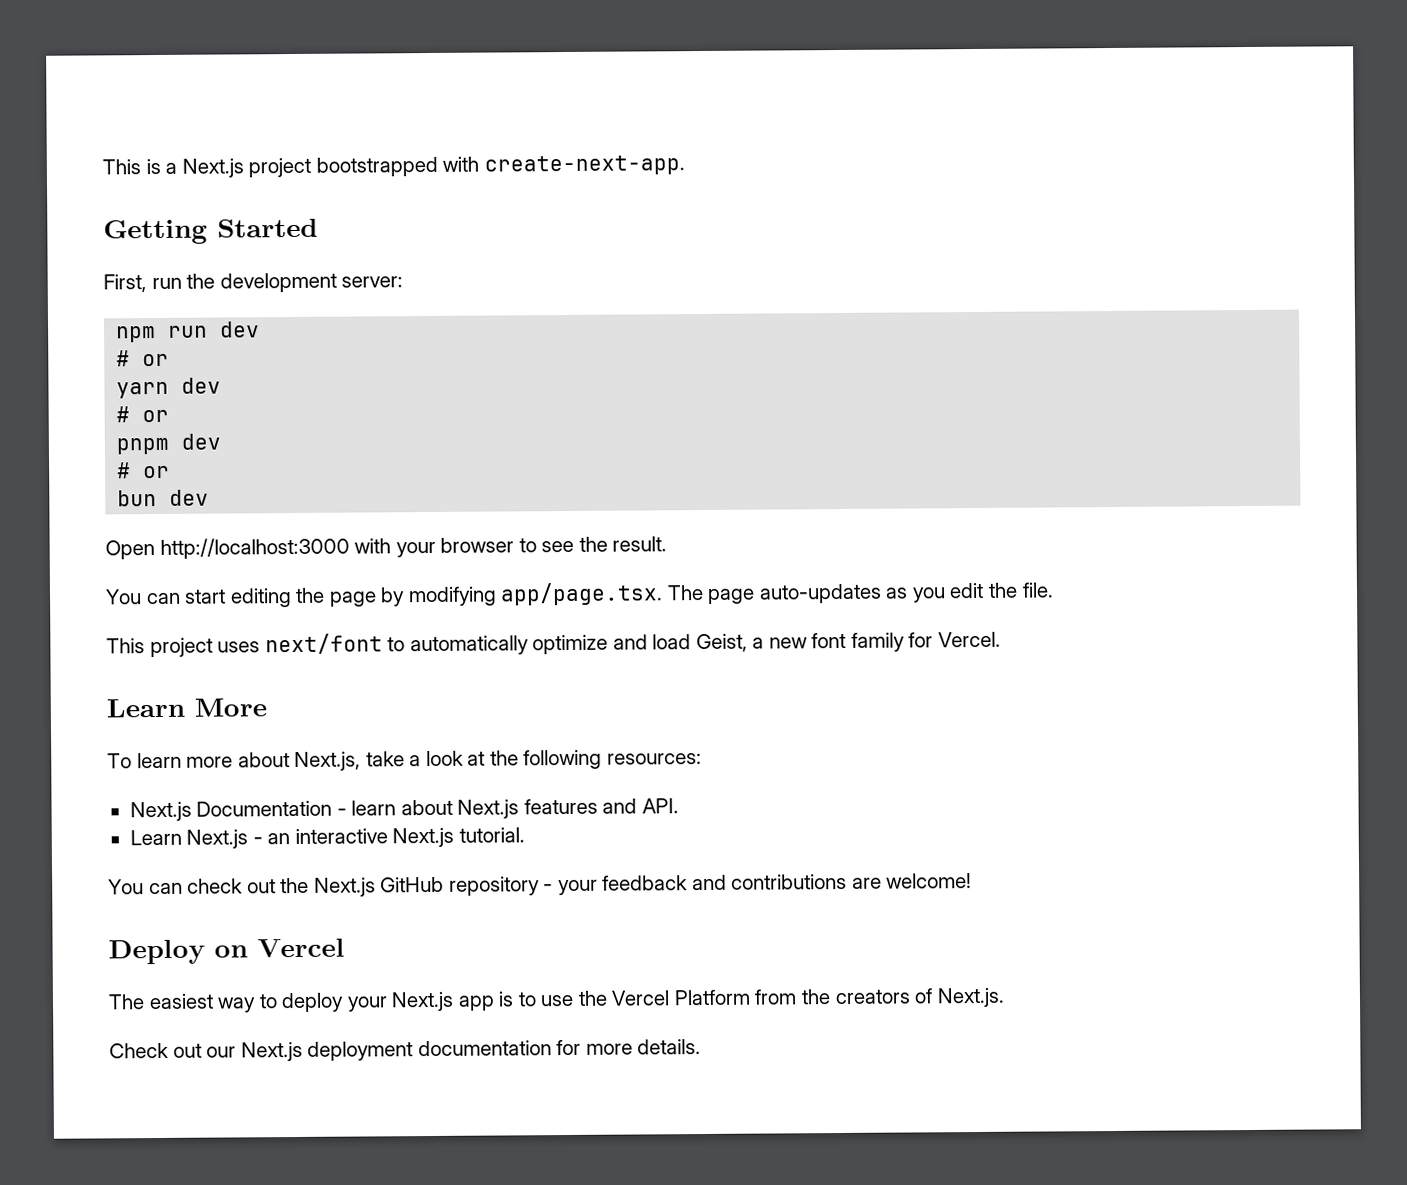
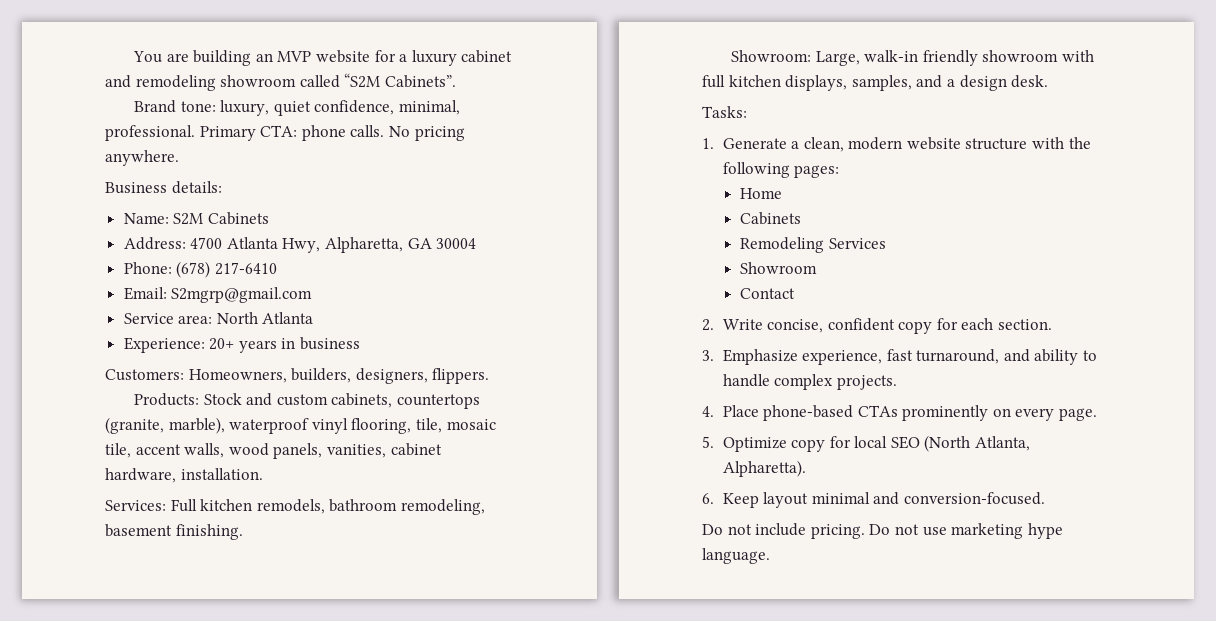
- This is a Next.js project bootstrapped with create-next-app.
- Getting Started
- First, run the development server:
- npm run dev
- # or
- yarn dev
- # or
- pnpm dev
- # or
- bun dev
- Open http://localhost:3000 with your browser to see the result.
- You can start editing the page by modifying app/page.tsx. The page auto-updates as you edit the file.
- This project uses next/font to automatically optimize and load Geist, a new font family for Vercel.
- Learn More
- To learn more about Next.js, take a look at the following resources:
- Next.js Documentation - learn about Next.js features and API.
- Learn Next.js - an interactive Next.js tutorial.
- You can check out the Next.js GitHub repository - your feedback and contributions are welcome!
- Deploy on Vercel
- The easiest way to deploy your Next.js app is to use the Vercel Platform from the creators of Next.js.
- Check out our Next.js deployment documentation for more details.
+ You are building an MVP website for a luxury cabinet and remodeling showroom called “S2M Cabinets”.
+ Brand tone: luxury, quiet confidence, minimal, professional. Primary CTA: phone calls. No pricing anywhere.
+ Business details:
+ Name: S2M Cabinets
+ Address: 4700 Atlanta Hwy, Alpharetta, GA 30004
+ Phone: (678) 217-6410
+ Email: S2mgrp@gmail.com
+ Service area: North Atlanta
+ Experience: 20+ years in business
+ Customers: Homeowners, builders, designers, flippers.
+ Products: Stock and custom cabinets, countertops (granite, marble), waterproof vinyl flooring, tile, mosaic tile, accent walls, wood panels, vanities, cabinet hardware, installation.
+ Services: Full kitchen remodels, bathroom remodeling, basement finishing.
+ Showroom: Large, walk-in friendly showroom with full kitchen displays, samples, and a design desk.
+ Tasks:
+ 1. Generate a clean, modern website structure with the following pages:
+ Home
+ Cabinets
+ Remodeling Services
+ Showroom
+ Contact
+ 2. Write concise, confident copy for each section.
+ 3. Emphasize experience, fast turnaround, and ability to handle complex projects.
+ 4. Place phone-based CTAs prominently on every page.
+ 5. Optimize copy for local SEO (North Atlanta, Alpharetta).
+ 6. Keep layout minimal and conversion-focused.
+ Do not include pricing. Do not use marketing hype language.

